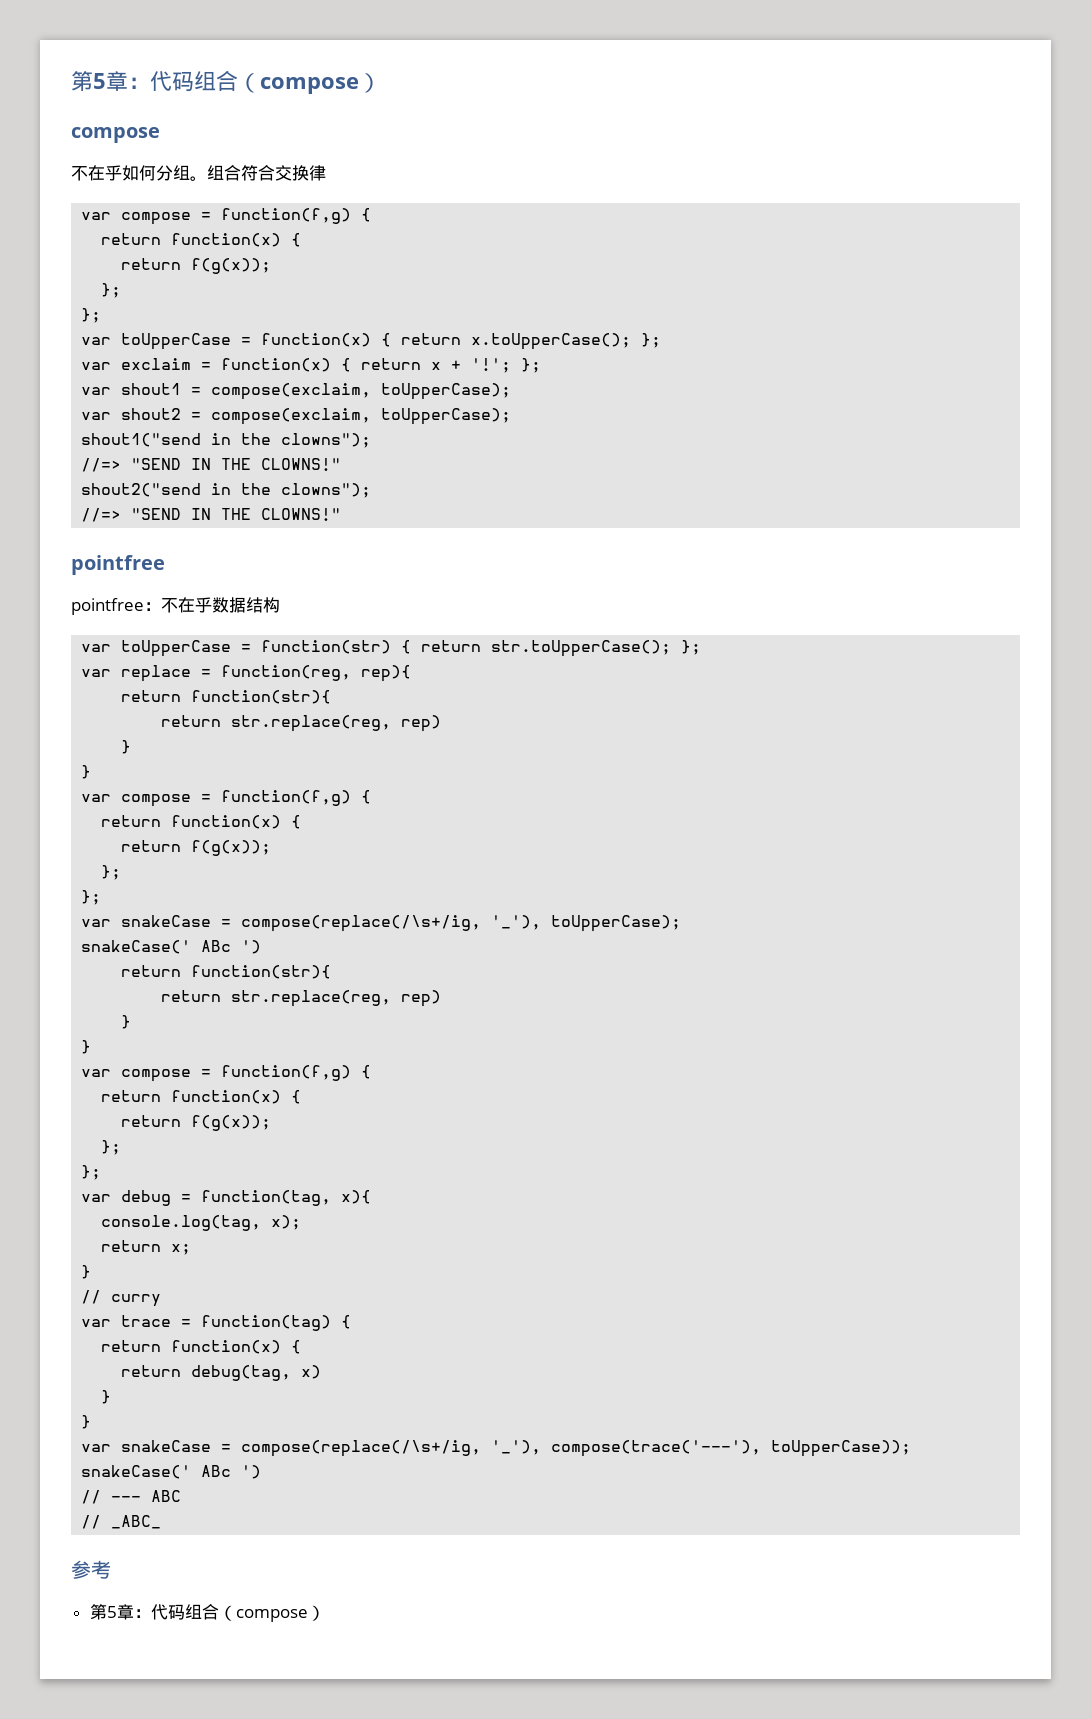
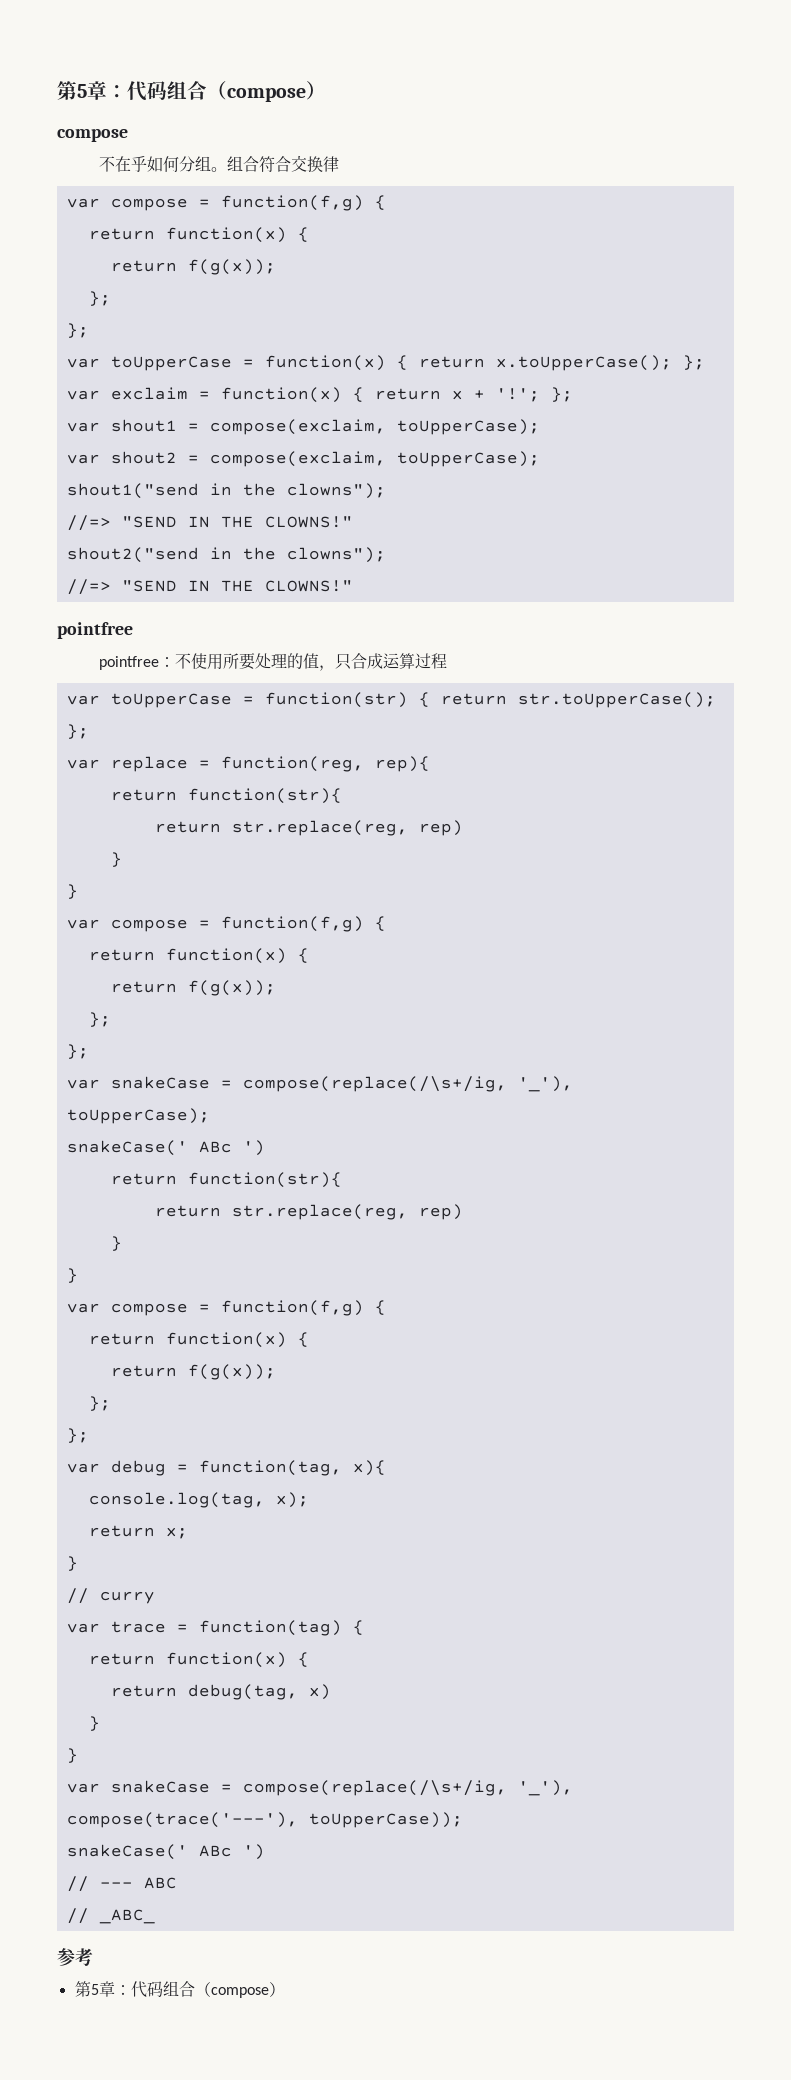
- pointfree：不在乎数据结构
+ pointfree：不使用所要处理的值，只合成运算过程

